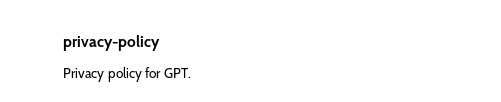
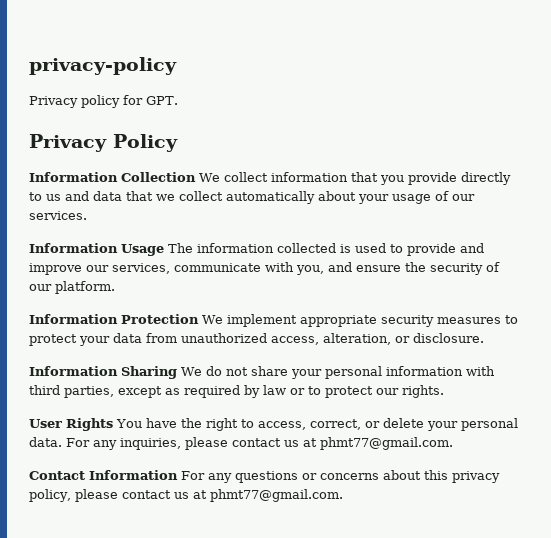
+ Privacy Policy
+ Information Collection We collect information that you provide directly to us and data that we collect automatically about your usage of our services.
+ Information Usage The information collected is used to provide and improve our services, communicate with you, and ensure the security of our platform.
+ Information Protection We implement appropriate security measures to protect your data from unauthorized access, alteration, or disclosure.
+ Information Sharing We do not share your personal information with third parties, except as required by law or to protect our rights.
+ User Rights You have the right to access, correct, or delete your personal data. For any inquiries, please contact us at phmt77@gmail.com.
+ Contact Information For any questions or concerns about this privacy policy, please contact us at phmt77@gmail.com.

